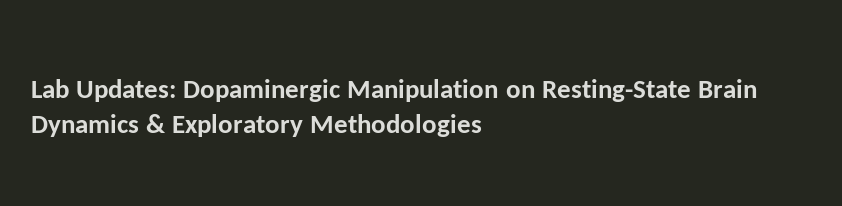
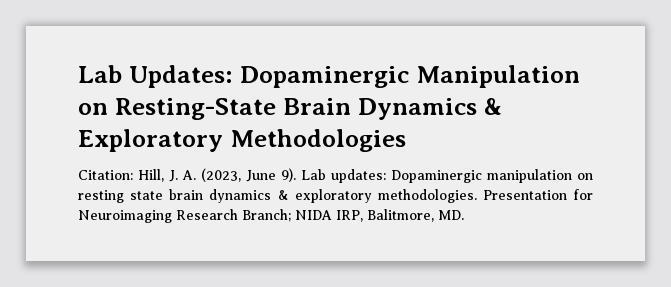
+ Citation: Hill, J. A. (2023, June 9). Lab updates: Dopaminergic manipulation on resting state brain dynamics & exploratory methodologies. Presentation for Neuroimaging Research Branch; NIDA IRP, Balitmore, MD.

